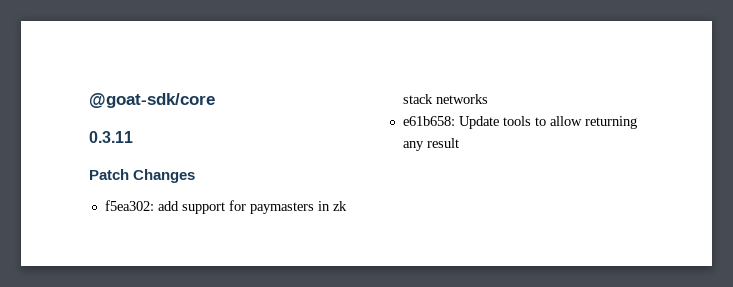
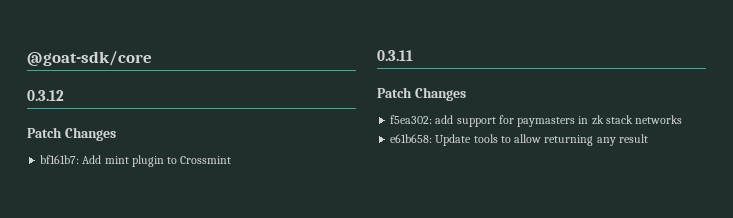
+ 0.3.12
+ Patch Changes
+ bf161b7: Add mint plugin to Crossmint

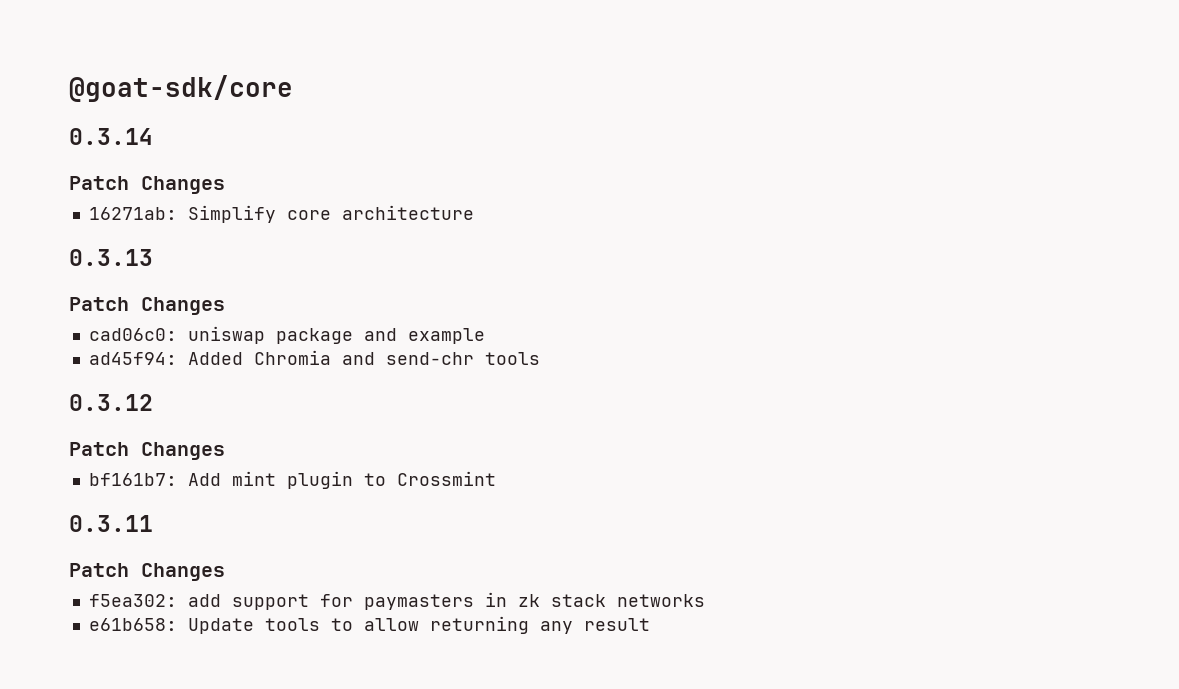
+ 0.3.14
+ Patch Changes
+ 16271ab: Simplify core architecture
+ 0.3.13
+ Patch Changes
+ cad06c0: uniswap package and example
+ ad45f94: Added Chromia and send-chr tools

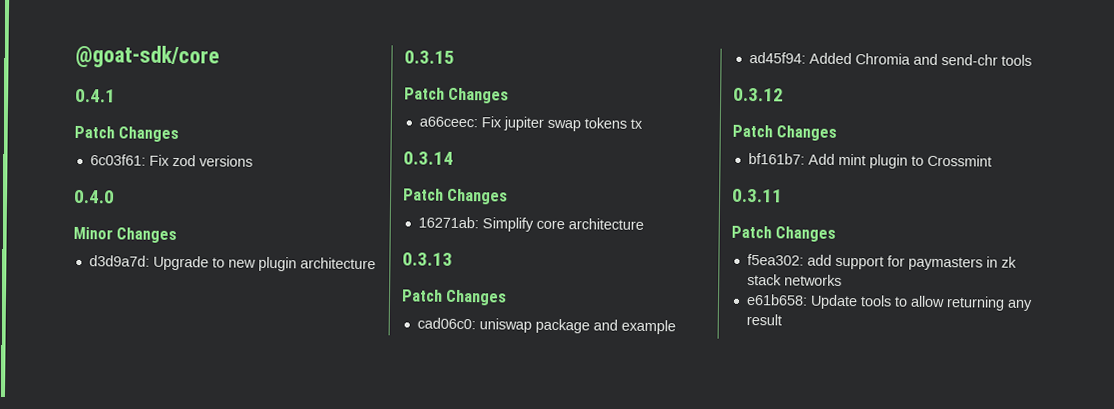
+ 0.4.1
+ Patch Changes
+ 6c03f61: Fix zod versions
+ 0.4.0
+ Minor Changes
+ d3d9a7d: Upgrade to new plugin architecture
+ 0.3.15
+ Patch Changes
+ a66ceec: Fix jupiter swap tokens tx

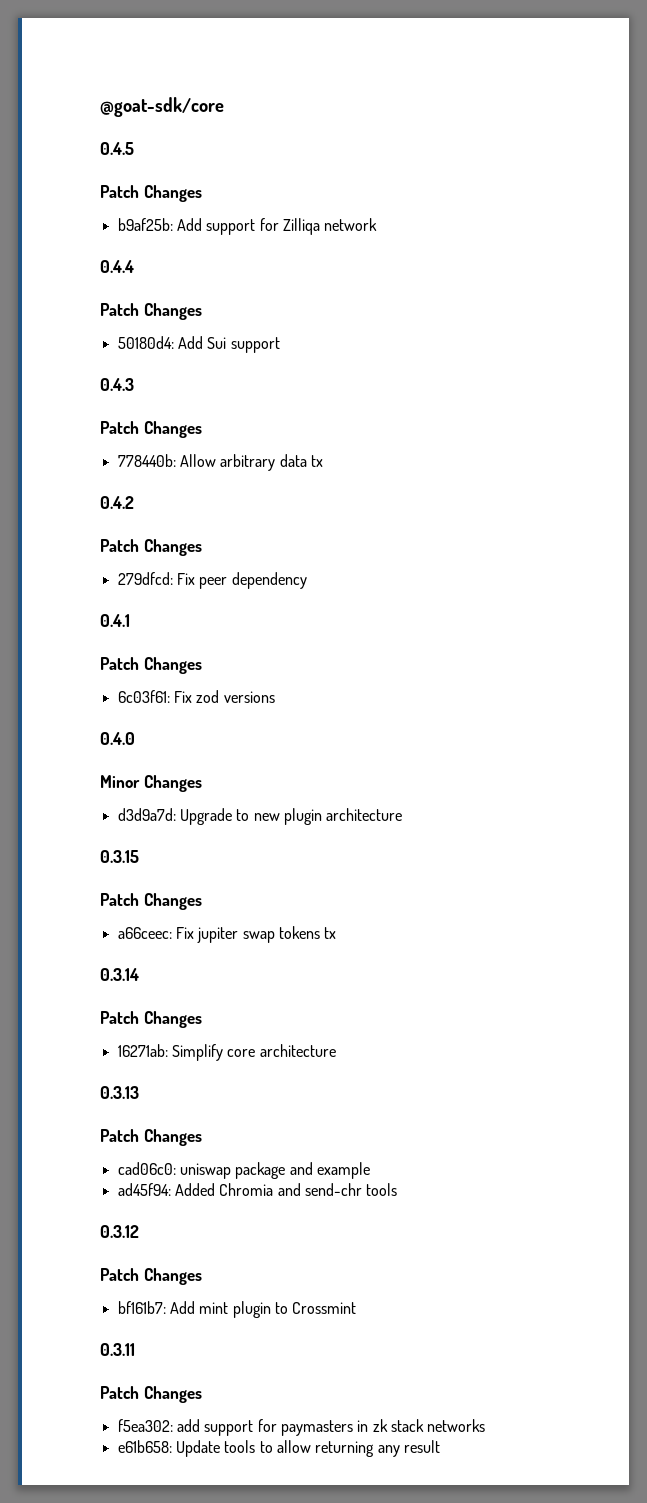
+ 0.4.5
+ Patch Changes
+ b9af25b: Add support for Zilliqa network
+ 0.4.4
+ Patch Changes
+ 50180d4: Add Sui support
+ 0.4.3
+ Patch Changes
+ 778440b: Allow arbitrary data tx
+ 0.4.2
+ Patch Changes
+ 279dfcd: Fix peer dependency

